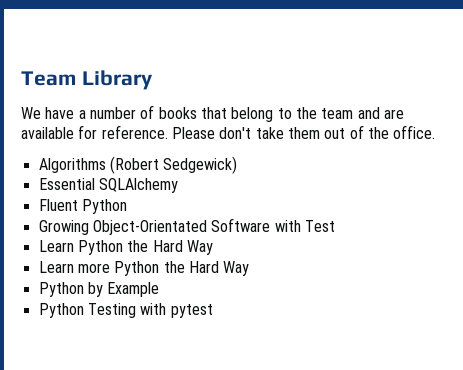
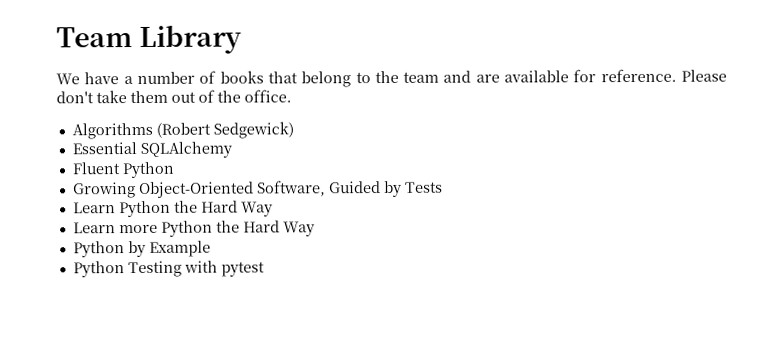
- Growing Object-Orientated Software with Test
+ Growing Object-Oriented Software, Guided by Tests

